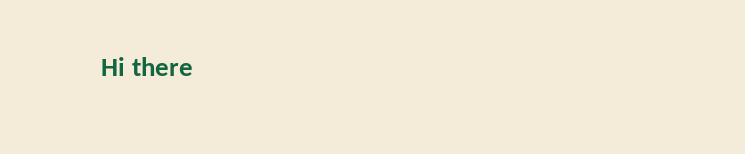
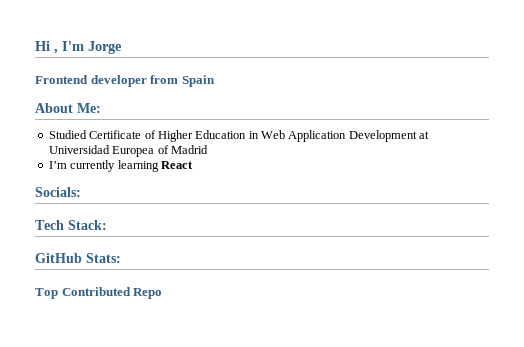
- Hi there
+ Hi , I'm Jorge
+ Frontend developer from Spain
+ About Me:
+ Studied Certificate of Higher Education in Web Application Development at Universidad Europea of Madrid
+ I’m currently learning React
+ Socials:
+ Tech Stack:
+ GitHub Stats:
+ Top Contributed Repo

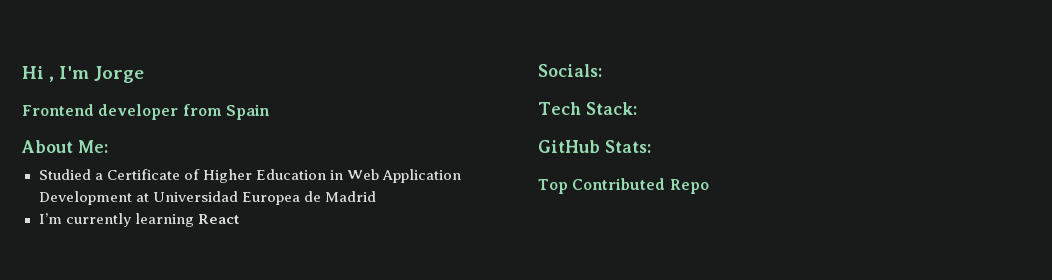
- Studied Certificate of Higher Education in Web Application Development at Universidad Europea of Madrid
+ Studied a Certificate of Higher Education in Web Application Development at Universidad Europea de Madrid

